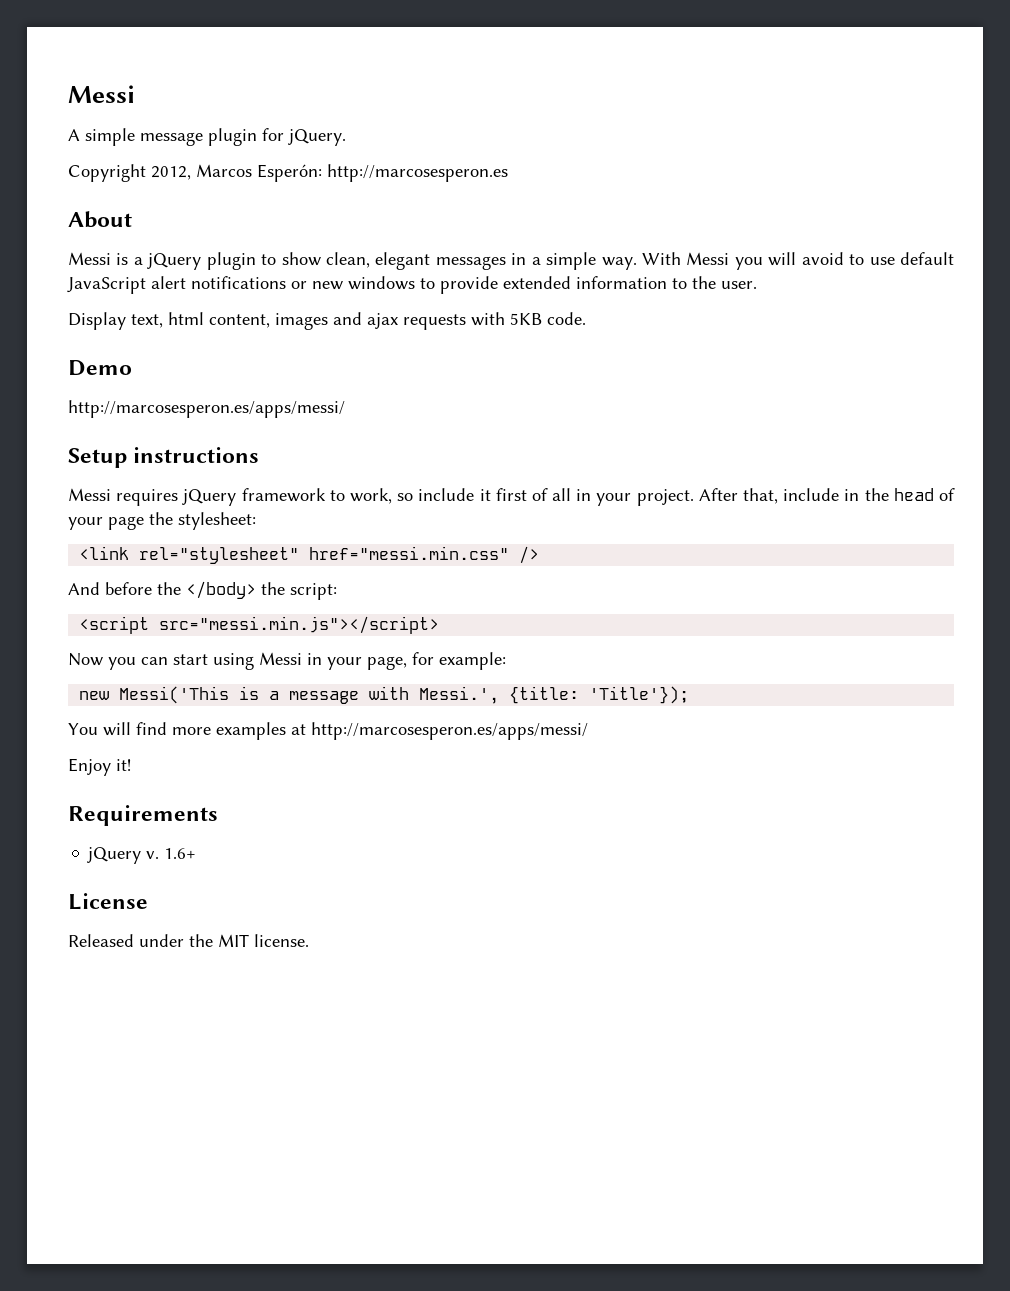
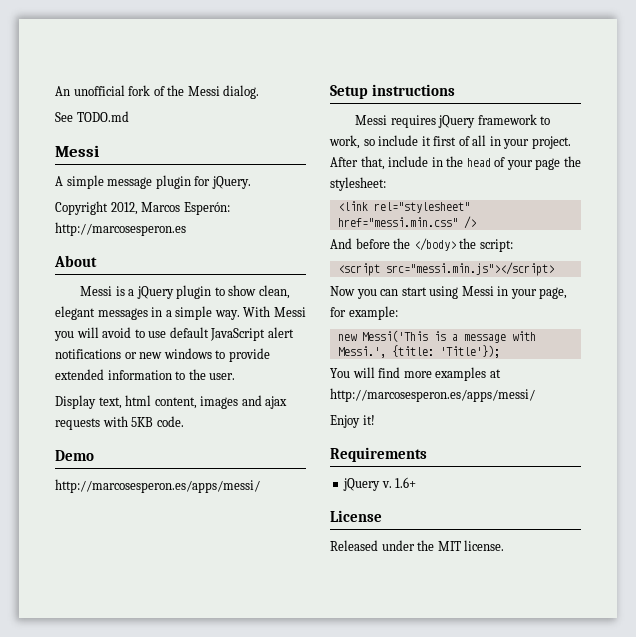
+ An unofficial fork of the Messi dialog.
+ See TODO.md

